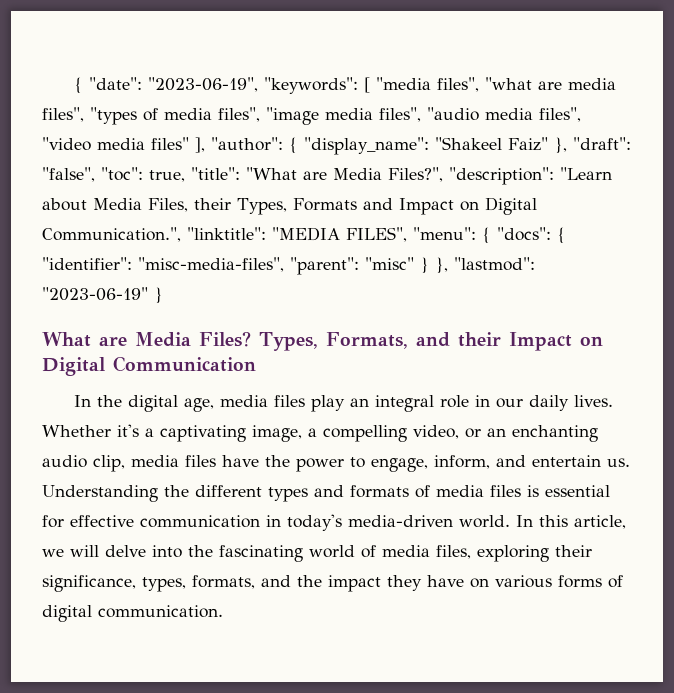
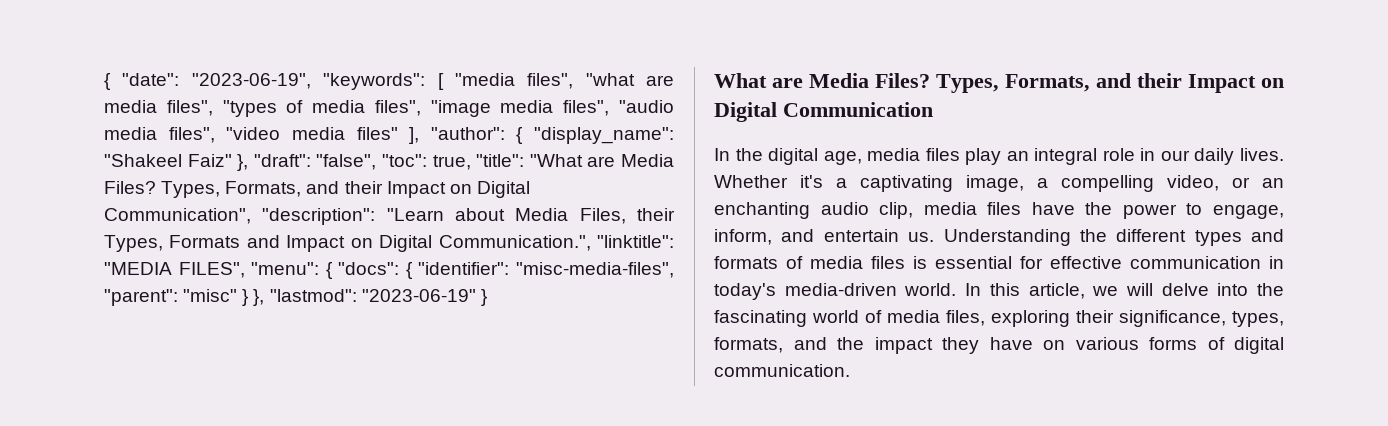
- "What are Media Files?", "description":
+ "What are Media Files? Types, Formats, and their Impact on Digital Communication", "description":

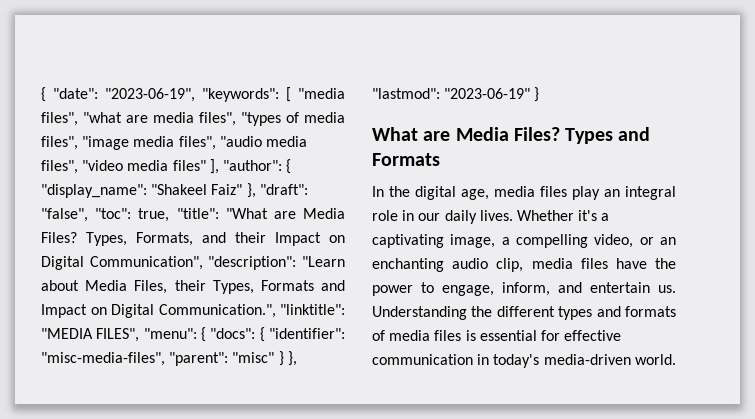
- Types, Formats, and their Impact on Digital Communication
+ Types and Formats
- In this article, we will delve into the fascinating world of media files, exploring their significance, types, formats, and the impact they have on various forms of digital communication.

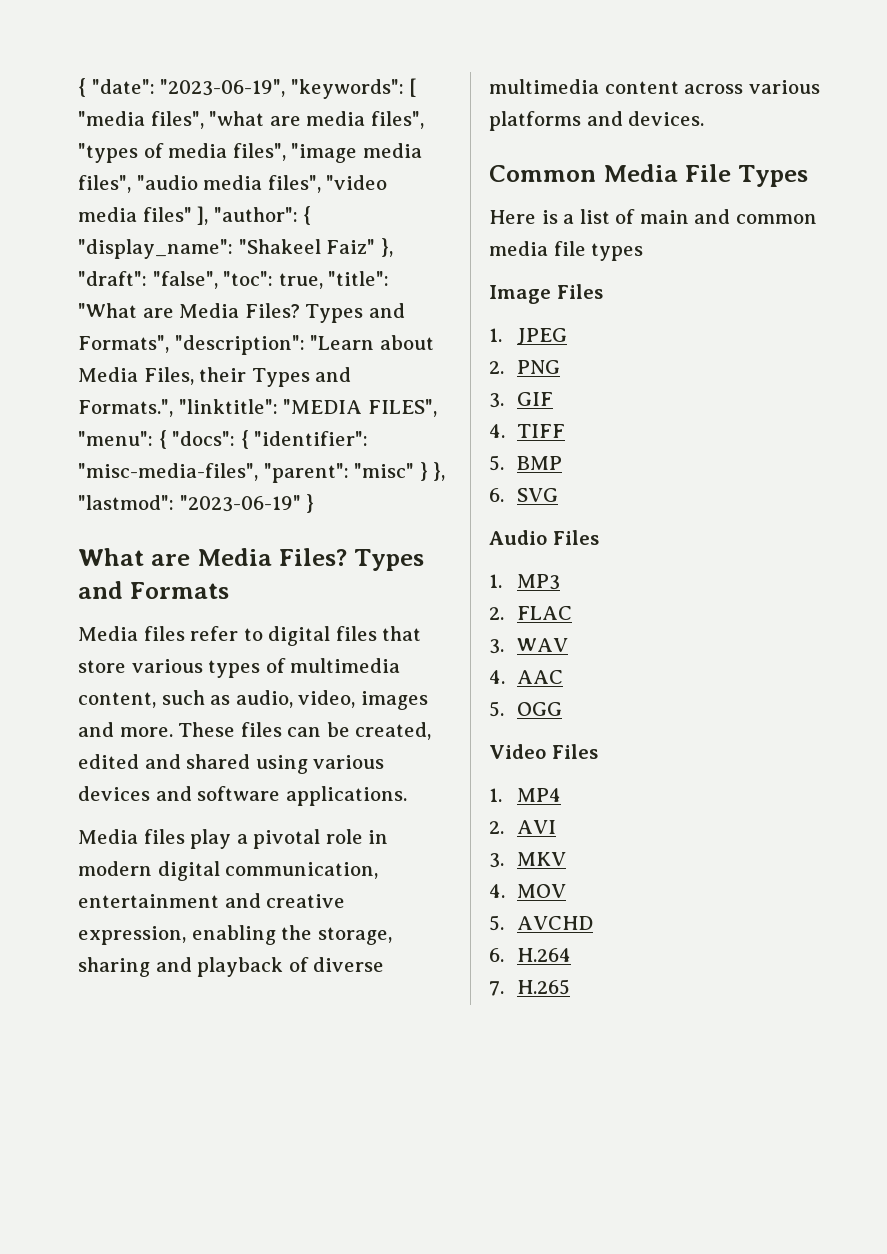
- Types, Formats, and their Impact on Digital Communication", "description": "Learn about Media Files, their Types, Formats and Impact on Digital Communication.", "linktitle": "MEDIA FILES", "menu": { "docs": { "identifier": "misc-media-files", "parent": "misc" } }, "lastmod": "2023-06-19" }
+ Types and Formats", "description": "Learn about Media Files, their Types and Formats.", "linktitle": "MEDIA FILES", "menu": { "docs": { "identifier": "misc-media-files", "parent": "misc" } }, "lastmod": "2023-06-19" }
- In the digital age, media files play an integral role in our daily lives. Whether it's a captivating image, a compelling video, or an enchanting audio clip, media files have the power to engage, inform, and entertain us. Understanding the different types and formats of media files is essential for effective communication in today's media-driven world.
+ Media files refer to digital files that store various types of multimedia content, such as audio, video, images and more. These files can be created, edited and shared using various devices and software applications.
+ Media files play a pivotal role in modern digital communication, entertainment and creative expression, enabling the storage, sharing and playback of diverse multimedia content across various platforms and devices.
+ Common Media File Types
+ Here is a list of main and common media file types
+ Image Files
+ 1. JPEG
+ 2. PNG
+ 3. GIF
+ 4. TIFF
+ 5. BMP
+ 6. SVG
+ Audio Files
+ 1. MP3
+ 2. FLAC
+ 3. WAV
+ 4. AAC
+ 5. OGG
+ Video Files
+ 1. MP4
+ 2. AVI
+ 3. MKV
+ 4. MOV
+ 5. AVCHD
+ 6. H.264
+ 7. H.265

